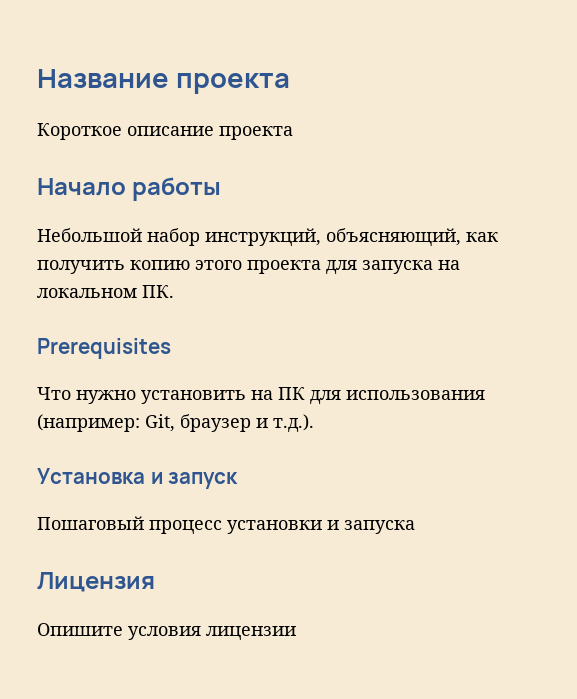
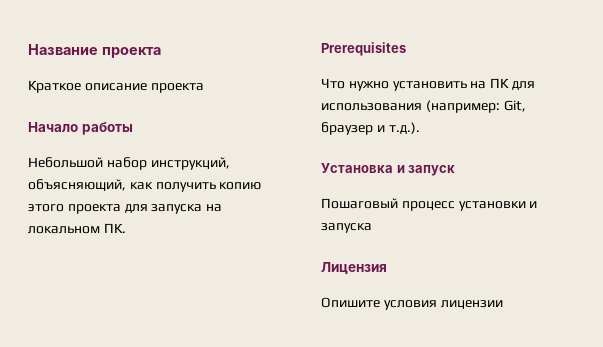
- Короткое описание проекта
+ Краткое описание проекта

